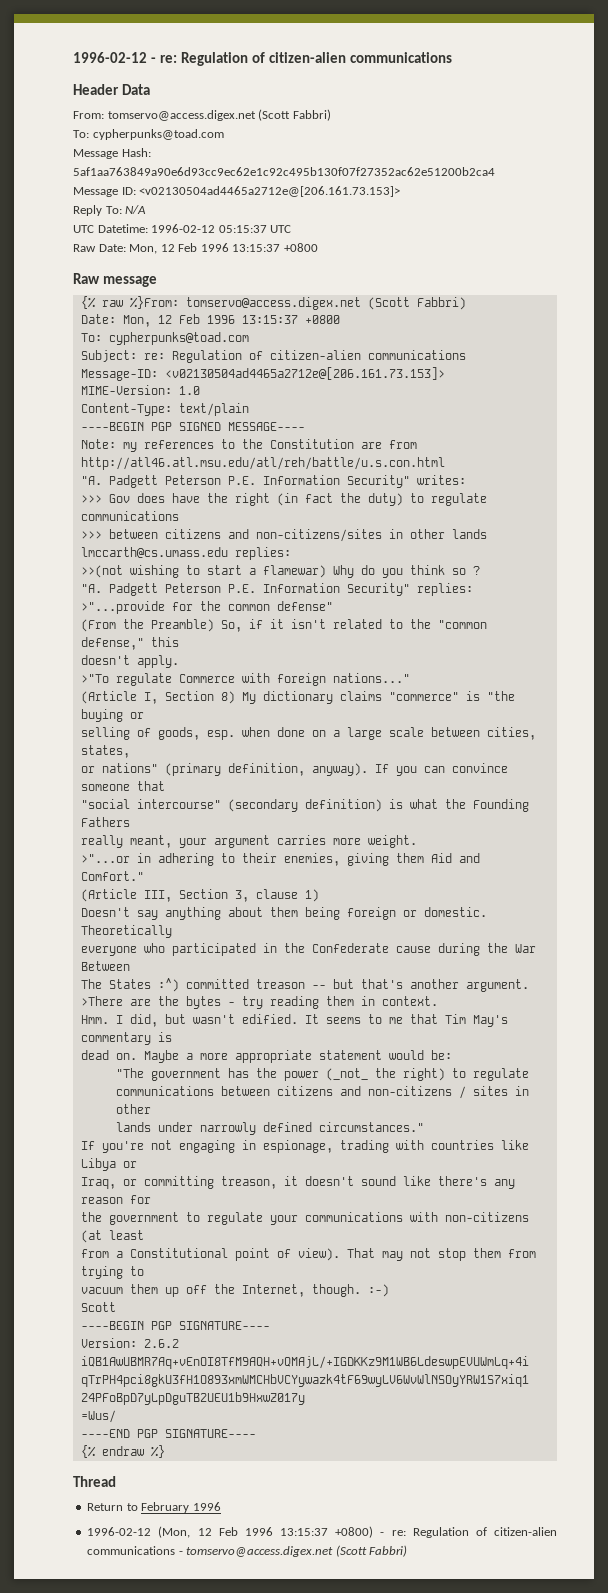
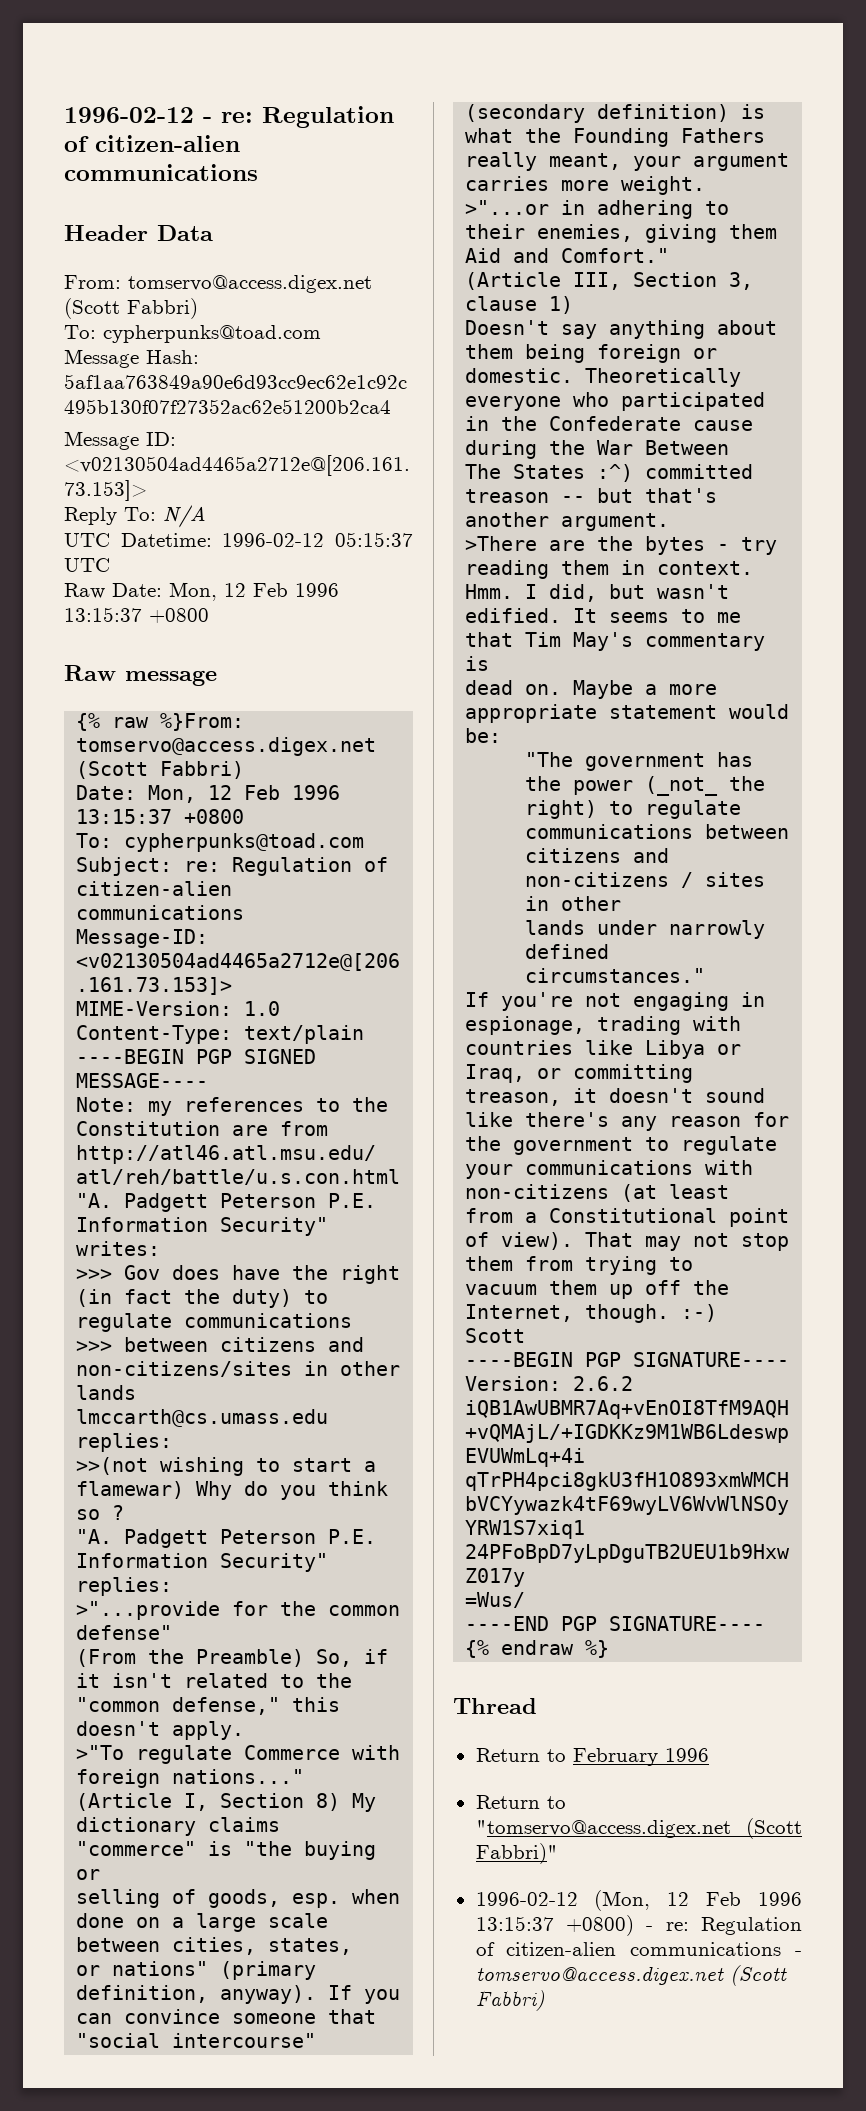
+ Return to "tomservo@access.digex.net (Scott Fabbri)"

